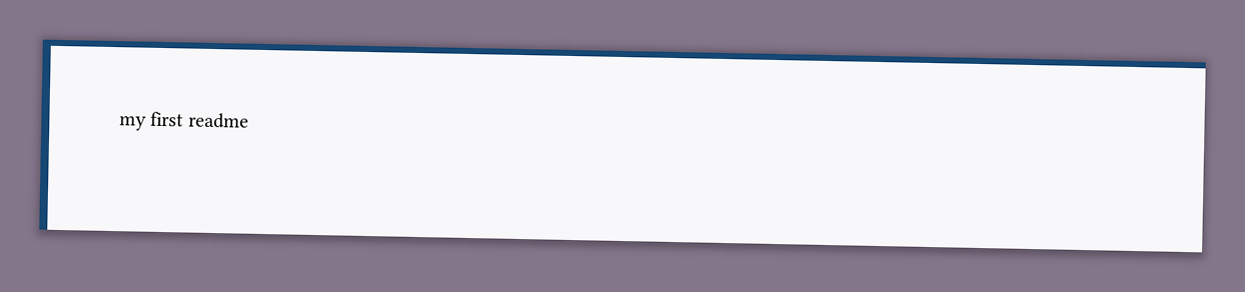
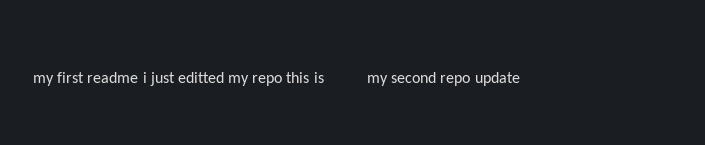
- my first readme
+ my first readme i just editted my repo this is my second repo update

